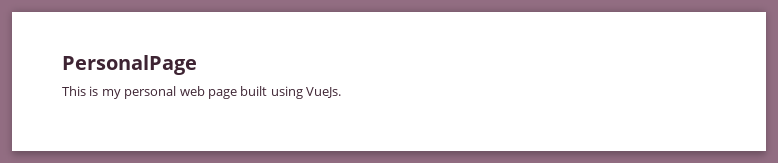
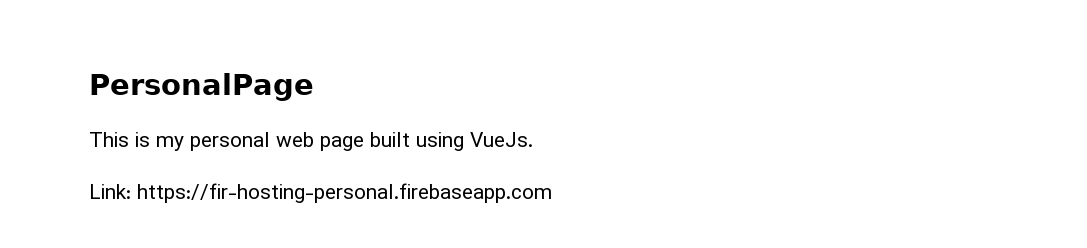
+ Link: https://fir-hosting-personal.firebaseapp.com

